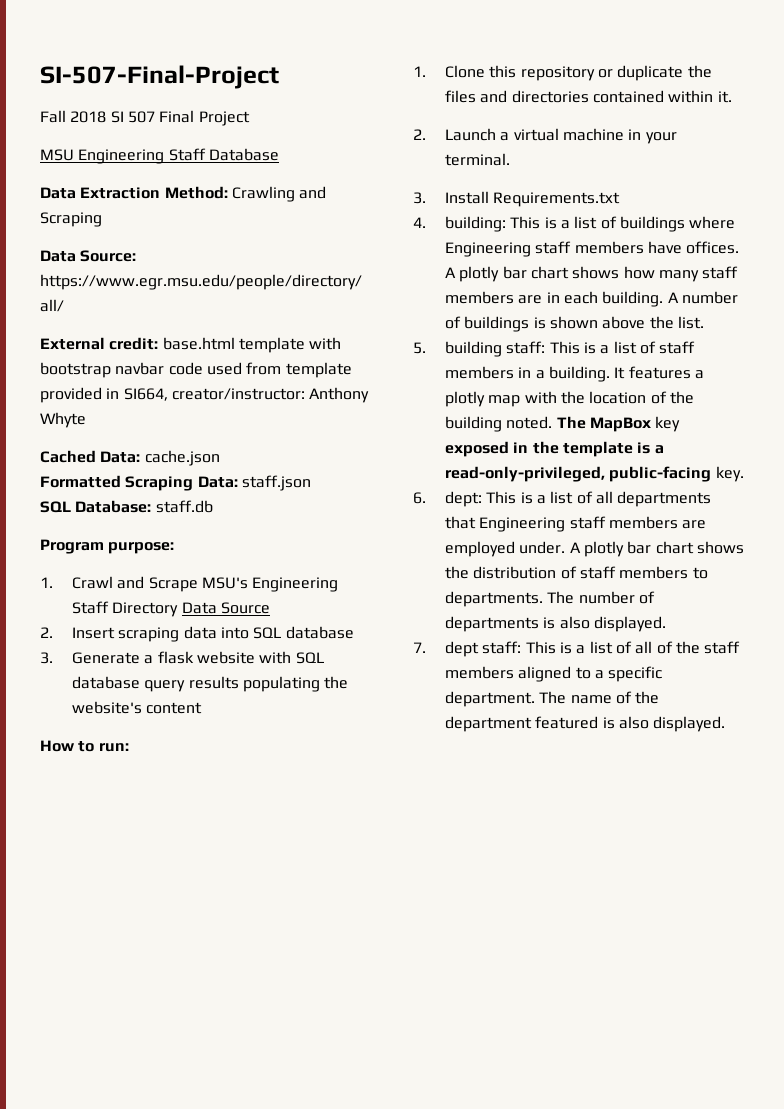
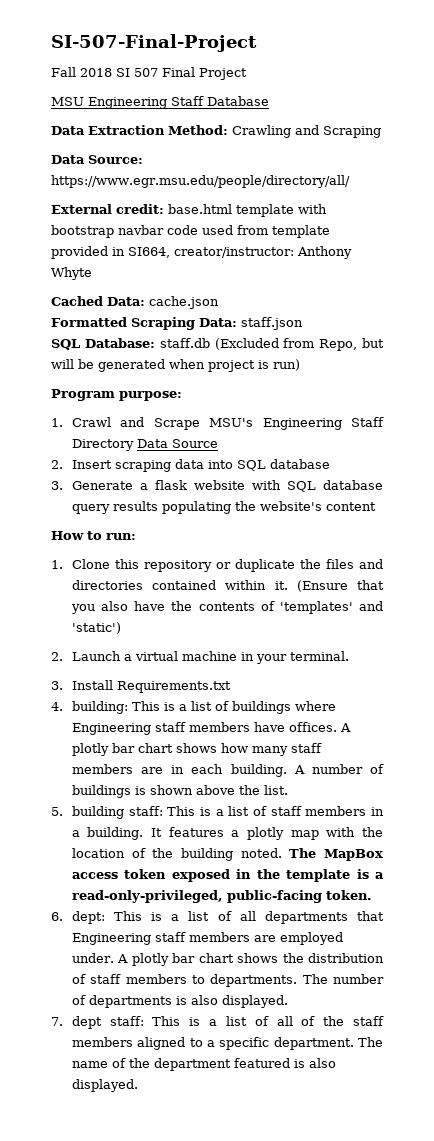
- SQL Database: staff.db
+ SQL Database: staff.db (Excluded from Repo, but will be generated when project is run)
+ (Ensure that you also have the contents of 'templates' and 'static')
- The MapBox key exposed in the template is a read-only-privileged, public-facing key.
+ The MapBox access token exposed in the template is a read-only-privileged, public-facing token.

